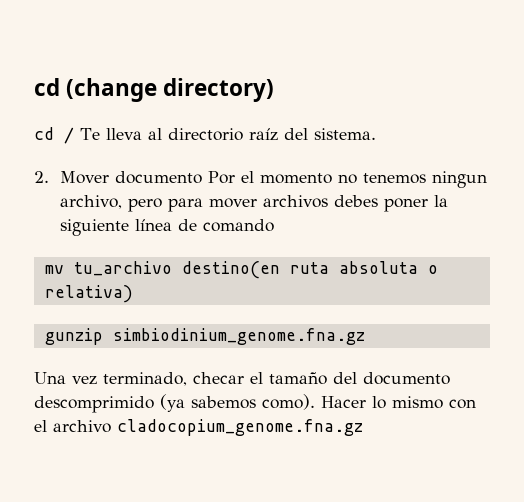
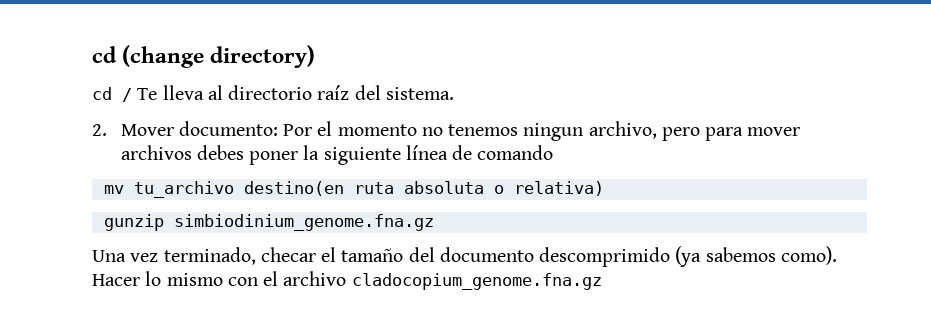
- 2. Mover documento Por el momento no tenemos ningun archivo, pero para mover archivos debes poner la siguiente línea de comando
+ 2. Mover documento: Por el momento no tenemos ningun archivo, pero para mover archivos debes poner la siguiente línea de comando

